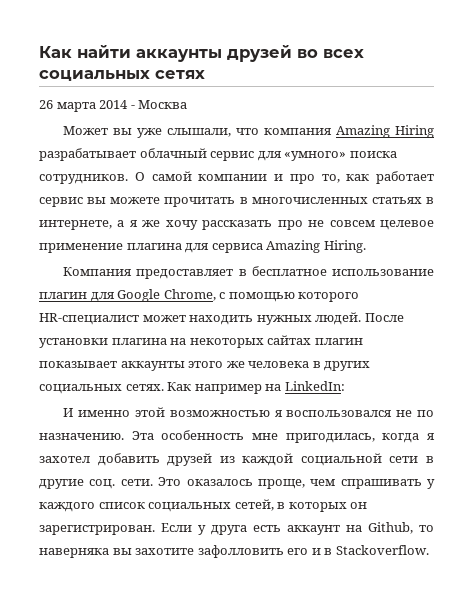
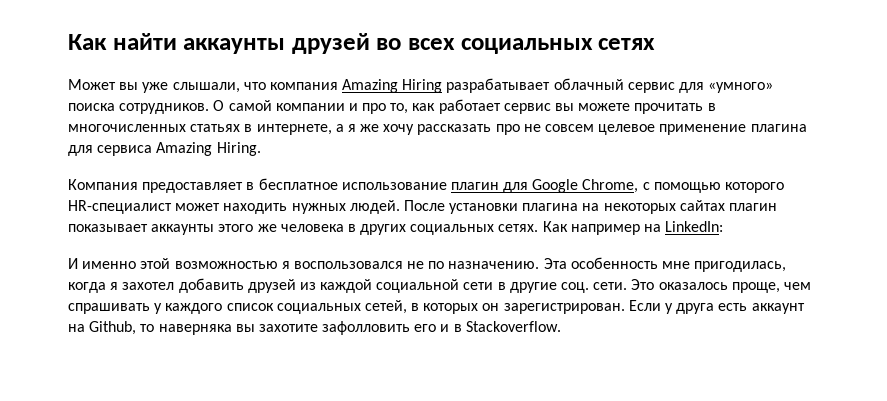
- 26 марта 2014 - Москва

